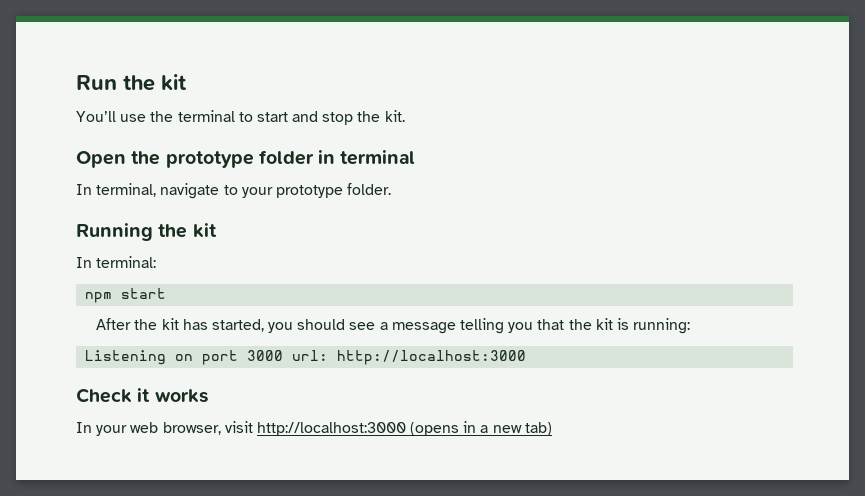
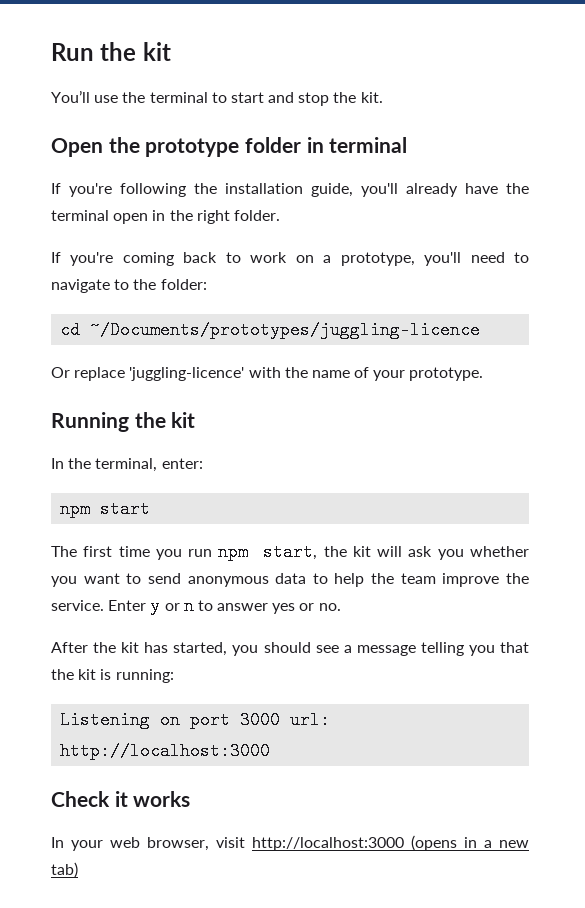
- In terminal, navigate to your prototype folder.
+ If you're following the installation guide, you'll already have the terminal open in the right folder.
+ If you're coming back to work on a prototype, you'll need to navigate to the folder:
+ cd ~/Documents/prototypes/juggling-licence
+ Or replace 'juggling-licence' with the name of your prototype.
- In terminal:
+ In the terminal, enter:
+ The first time you run npm start, the kit will ask you whether you want to send anonymous data to help the team improve the service. Enter y or n to answer yes or no.

